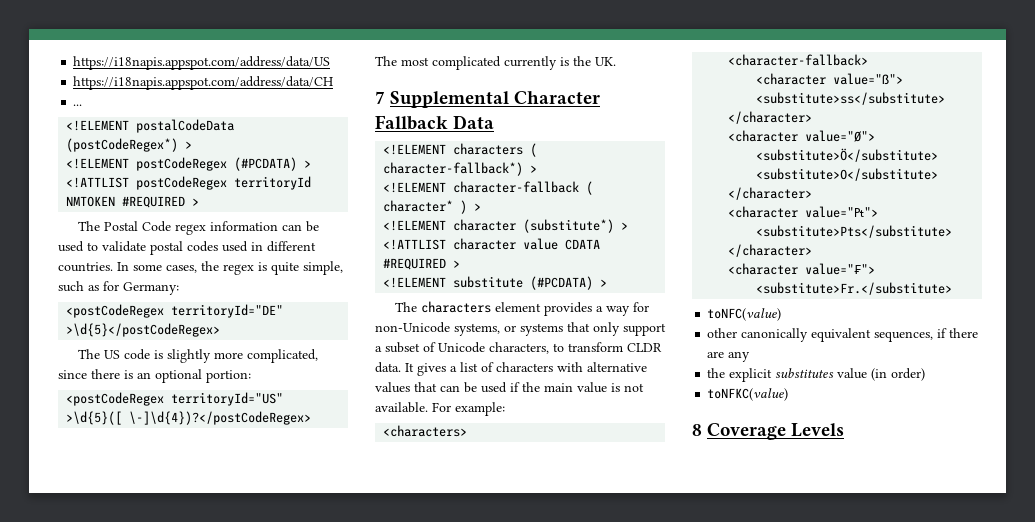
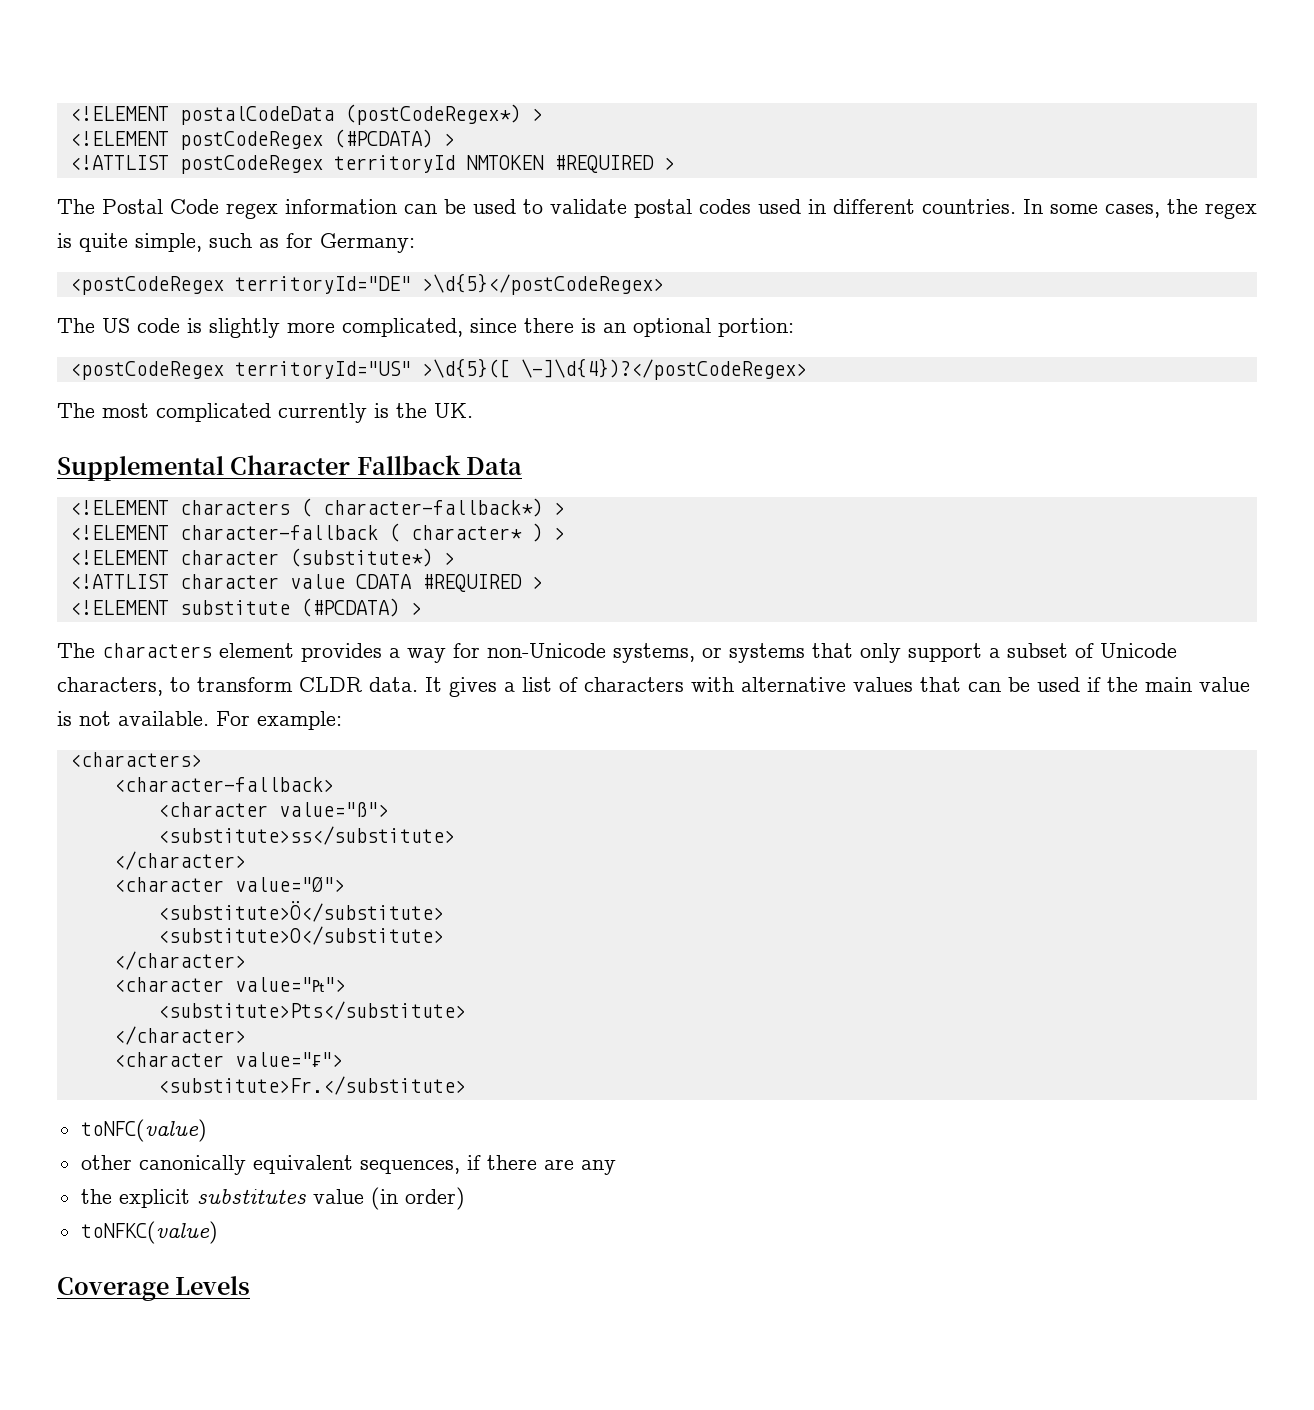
- https://i18napis.appspot.com/address/data/US
- https://i18napis.appspot.com/address/data/CH
- ...
- 7 Supplemental Character Fallback Data
+ Supplemental Character Fallback Data
- 8 Coverage Levels
+ Coverage Levels

